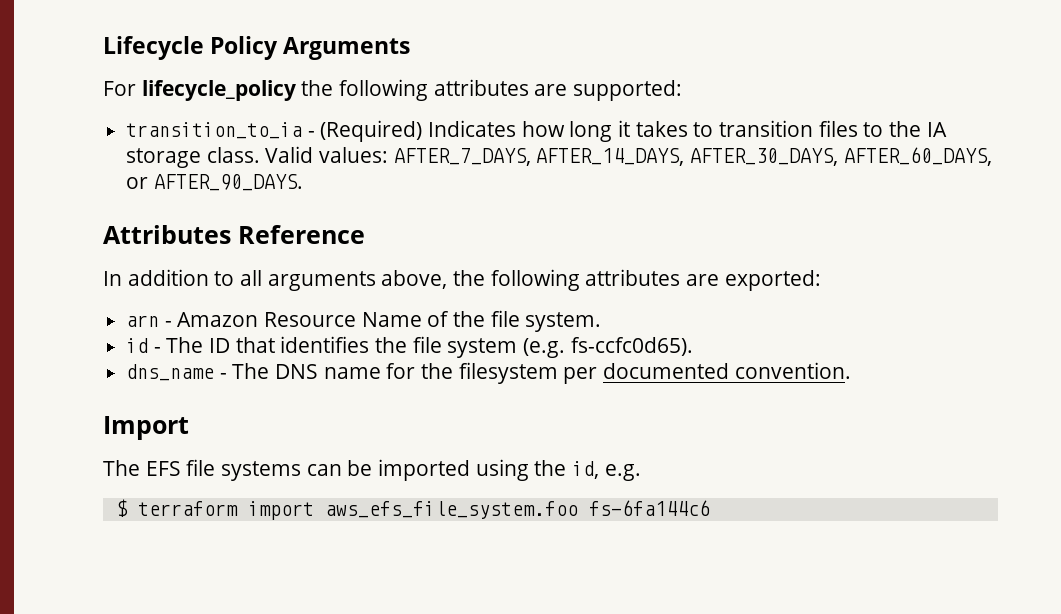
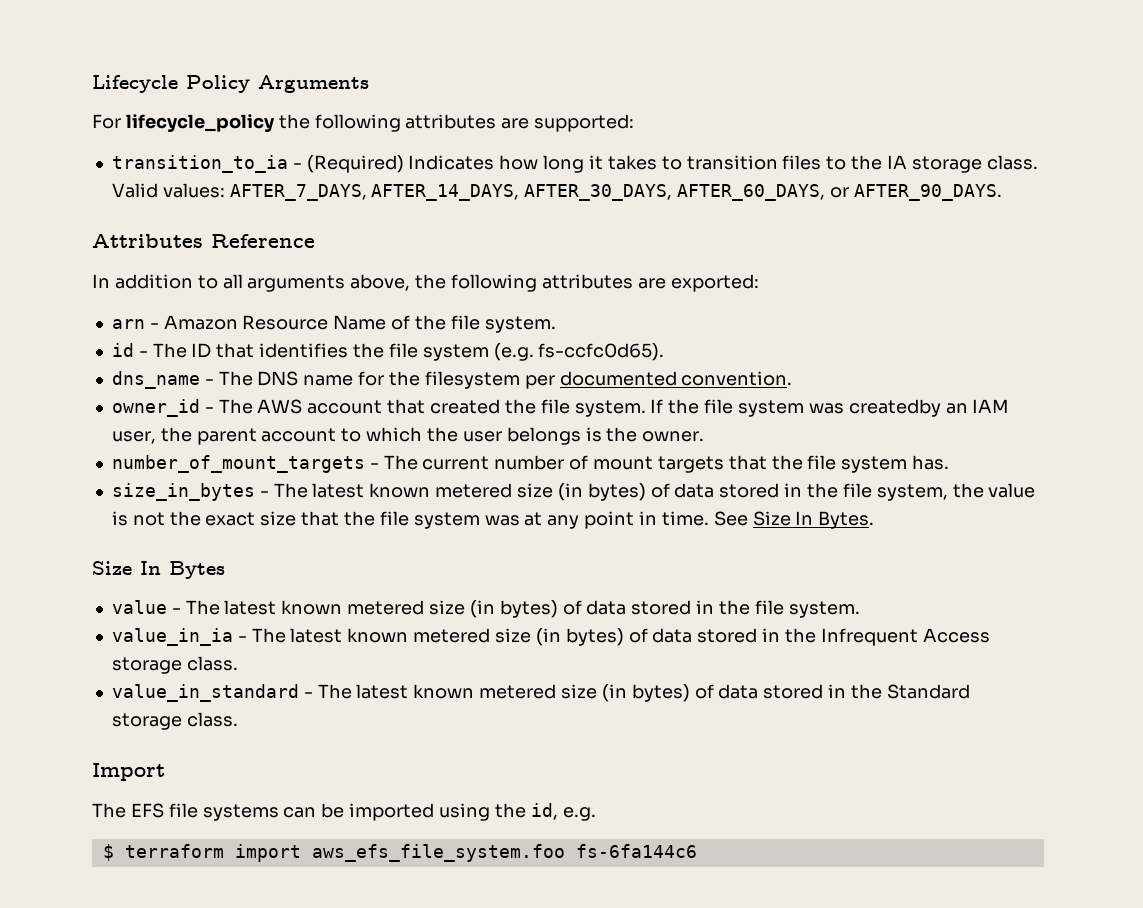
+ owner_id - The AWS account that created the file system. If the file system was createdby an IAM user, the parent account to which the user belongs is the owner.
+ number_of_mount_targets - The current number of mount targets that the file system has.
+ size_in_bytes - The latest known metered size (in bytes) of data stored in the file system, the value is not the exact size that the file system was at any point in time. See Size In Bytes.
+ Size In Bytes
+ value - The latest known metered size (in bytes) of data stored in the file system.
+ value_in_ia - The latest known metered size (in bytes) of data stored in the Infrequent Access storage class.
+ value_in_standard - The latest known metered size (in bytes) of data stored in the Standard storage class.

